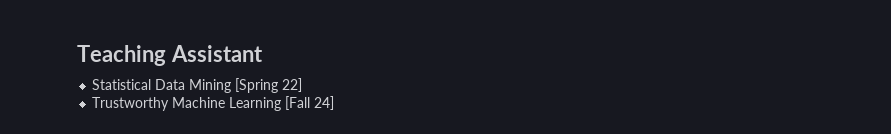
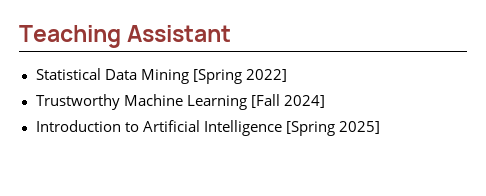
- Statistical Data Mining [Spring 22]
+ Statistical Data Mining [Spring 2022]
- Trustworthy Machine Learning [Fall 24]
+ Trustworthy Machine Learning [Fall 2024]
+ Introduction to Artificial Intelligence [Spring 2025]

